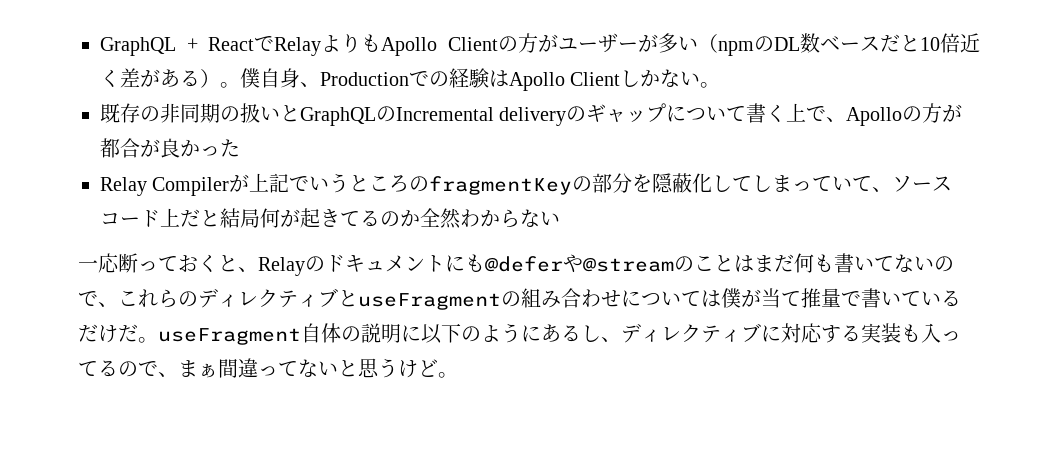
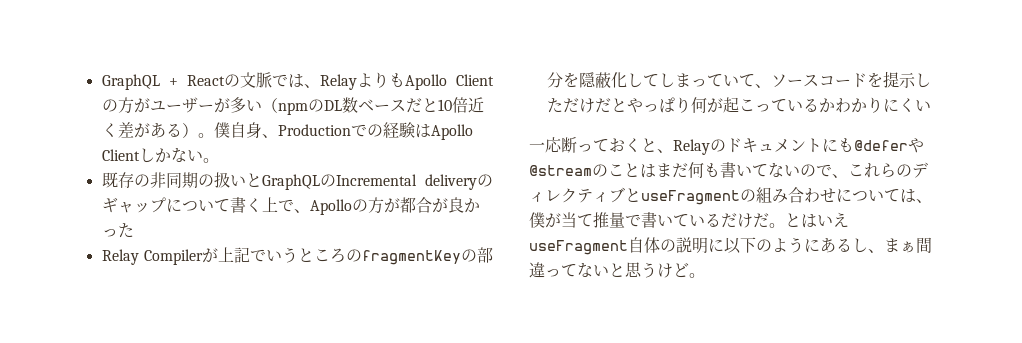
- GraphQL + ReactでRelayよりもApollo Clientの方がユーザーが多い（npmのDL数ベースだと10倍近く差がある）。
+ GraphQL + Reactの文脈では、RelayよりもApollo Clientの方がユーザーが多い（npmのDL数ベースだと10倍近く差がある）。
- Relay Compilerが上記でいうところのfragmentKeyの部分を隠蔽化してしまっていて、ソースコード上だと結局何が起きてるのか全然わからない
+ Relay Compilerが上記でいうところのfragmentKeyの部分を隠蔽化してしまっていて、ソースコードを提示しただけだとやっぱり何が起こっているかわかりにくい
- 一応断っておくと、Relayのドキュメントにも@deferや@streamのことはまだ何も書いてないので、これらのディレクティブとuseFragmentの組み合わせについては僕が当て推量で書いているだけだ。useFragment自体の説明に以下のようにあるし、ディレクティブに対応する実装も入ってるので、まぁ間違ってないと思うけど。
+ 一応断っておくと、Relayのドキュメントにも@deferや@streamのことはまだ何も書いてないので、これらのディレクティブとuseFragmentの組み合わせについては、僕が当て推量で書いているだけだ。とはいえuseFragment自体の説明に以下のようにあるし、まぁ間違ってないと思うけど。

